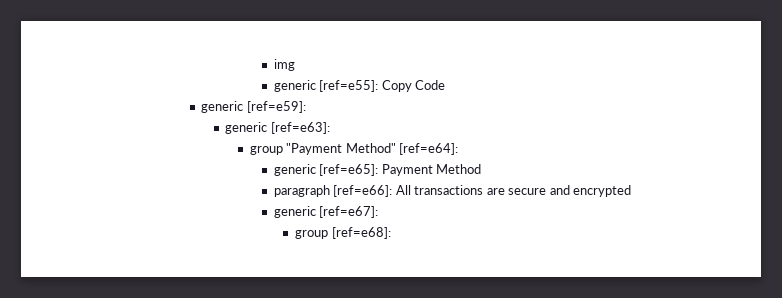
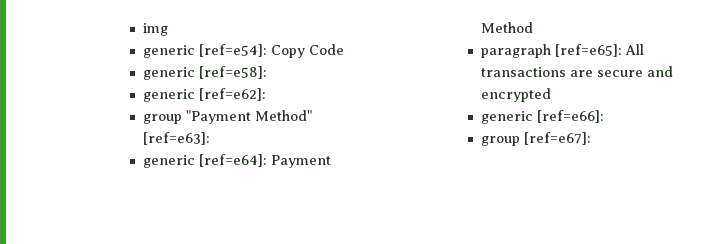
- generic [ref=e55]: Copy Code
+ generic [ref=e54]: Copy Code
- generic [ref=e59]:
- generic [ref=e63]:
+ generic [ref=e58]:
+ generic [ref=e62]:
- group "Payment Method" [ref=e64]:
- generic [ref=e65]: Payment Method
+ group "Payment Method" [ref=e63]:
+ generic [ref=e64]: Payment Method
- paragraph [ref=e66]: All transactions are secure and encrypted
+ paragraph [ref=e65]: All transactions are secure and encrypted
- generic [ref=e67]:
- group [ref=e68]:
+ generic [ref=e66]:
+ group [ref=e67]:

